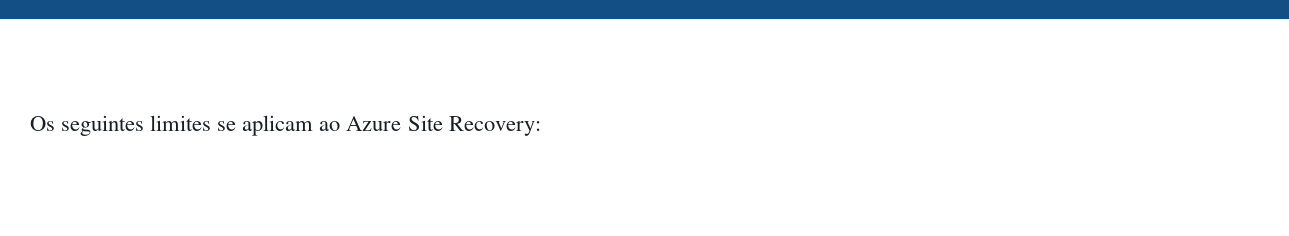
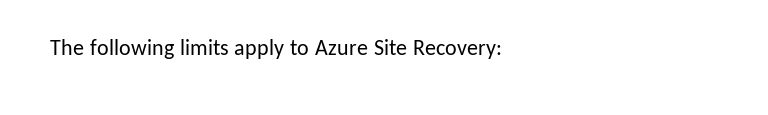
- Os seguintes limites se aplicam ao Azure Site Recovery:
+ The following limits apply to Azure Site Recovery:

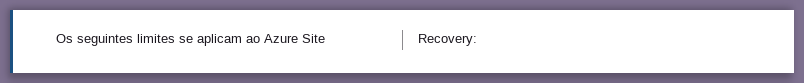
- The following limits apply to Azure Site Recovery:
+ Os seguintes limites se aplicam ao Azure Site Recovery:

